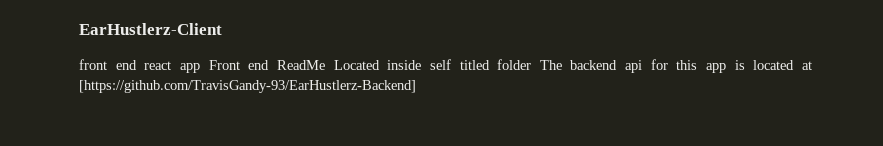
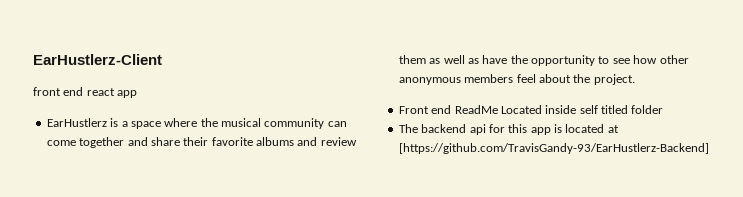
- front end react app Front end ReadMe Located inside self titled folder The backend api for this app is located at [https://github.com/TravisGandy-93/EarHustlerz-Backend]
+ front end react app
+ EarHustlerz is a space where the musical community can come together and share their favorite albums and review them as well as have the opportunity to see how other anonymous members feel about the project.
+ Front end ReadMe Located inside self titled folder
+ The backend api for this app is located at [https://github.com/TravisGandy-93/EarHustlerz-Backend]

